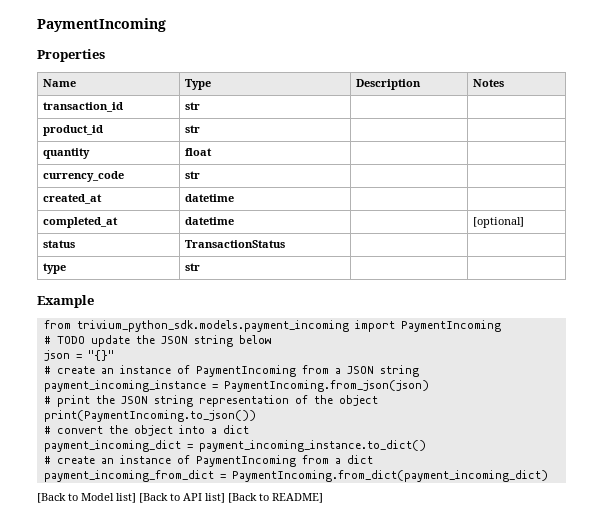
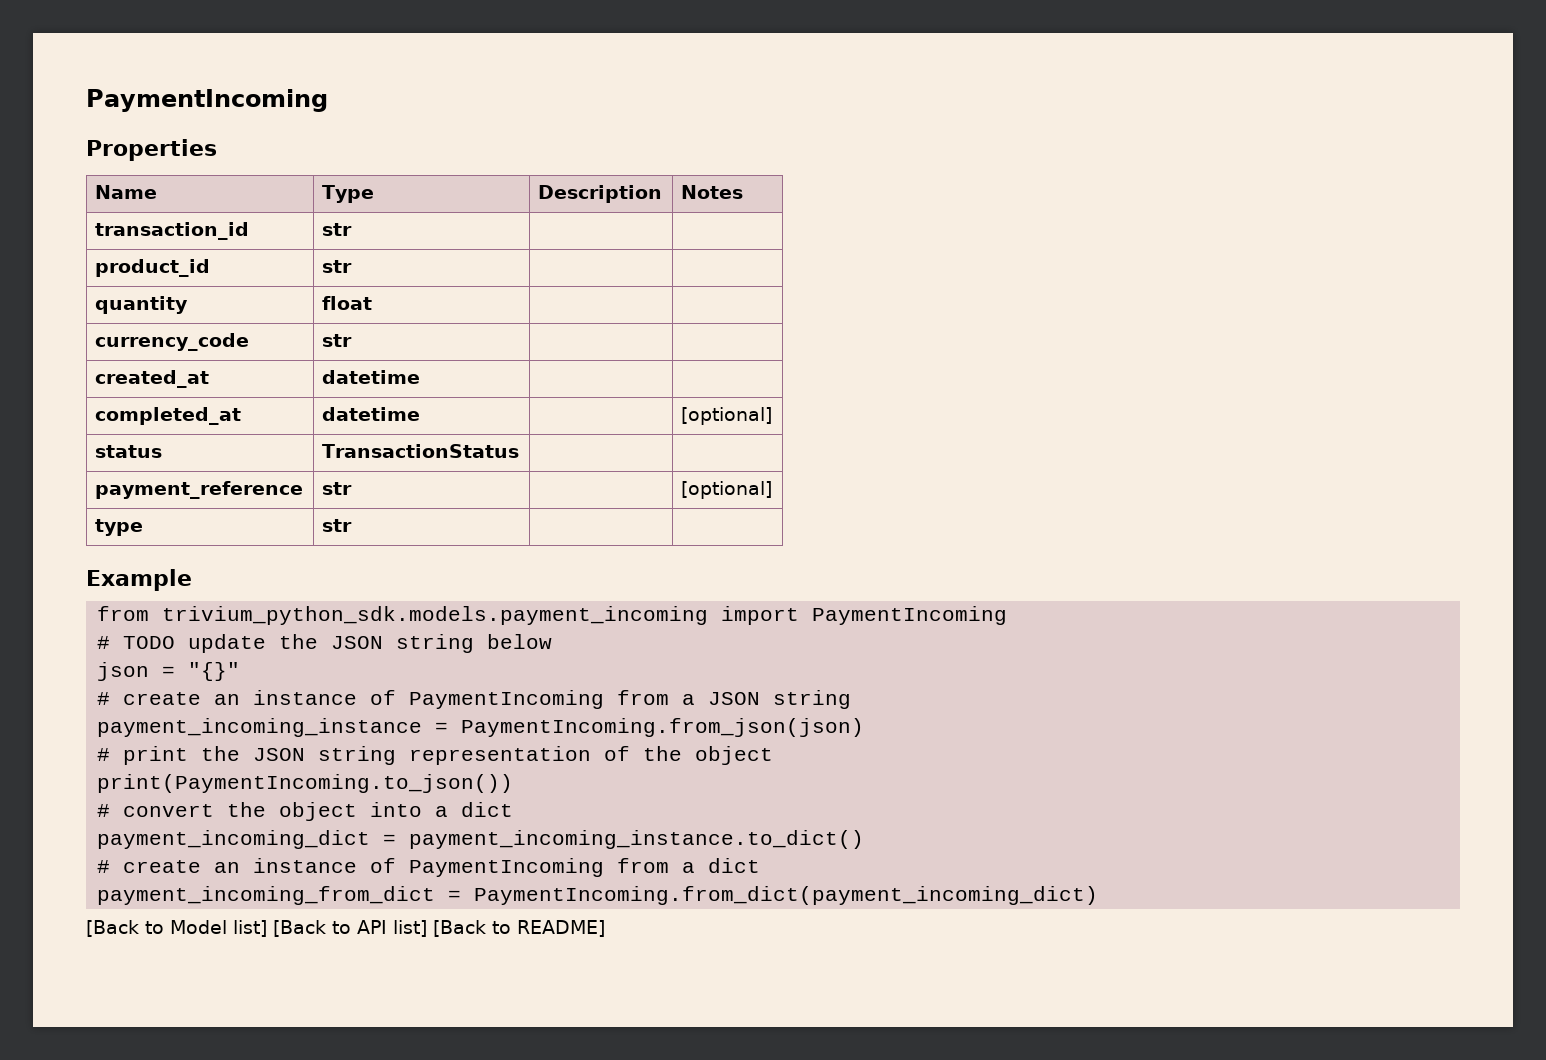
+ payment_reference | str | | [optional]

